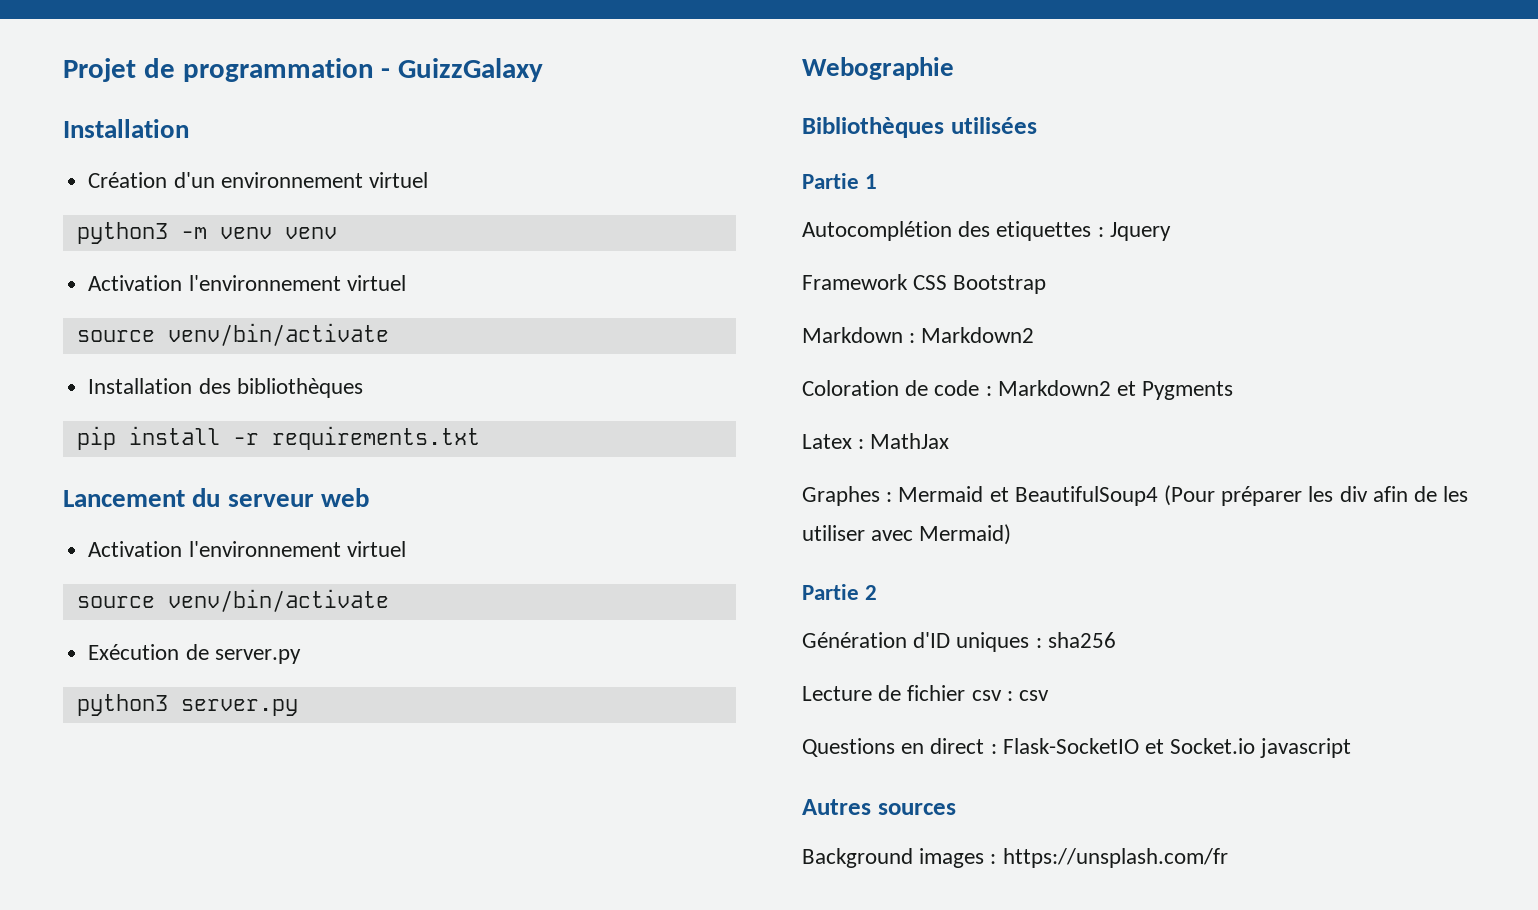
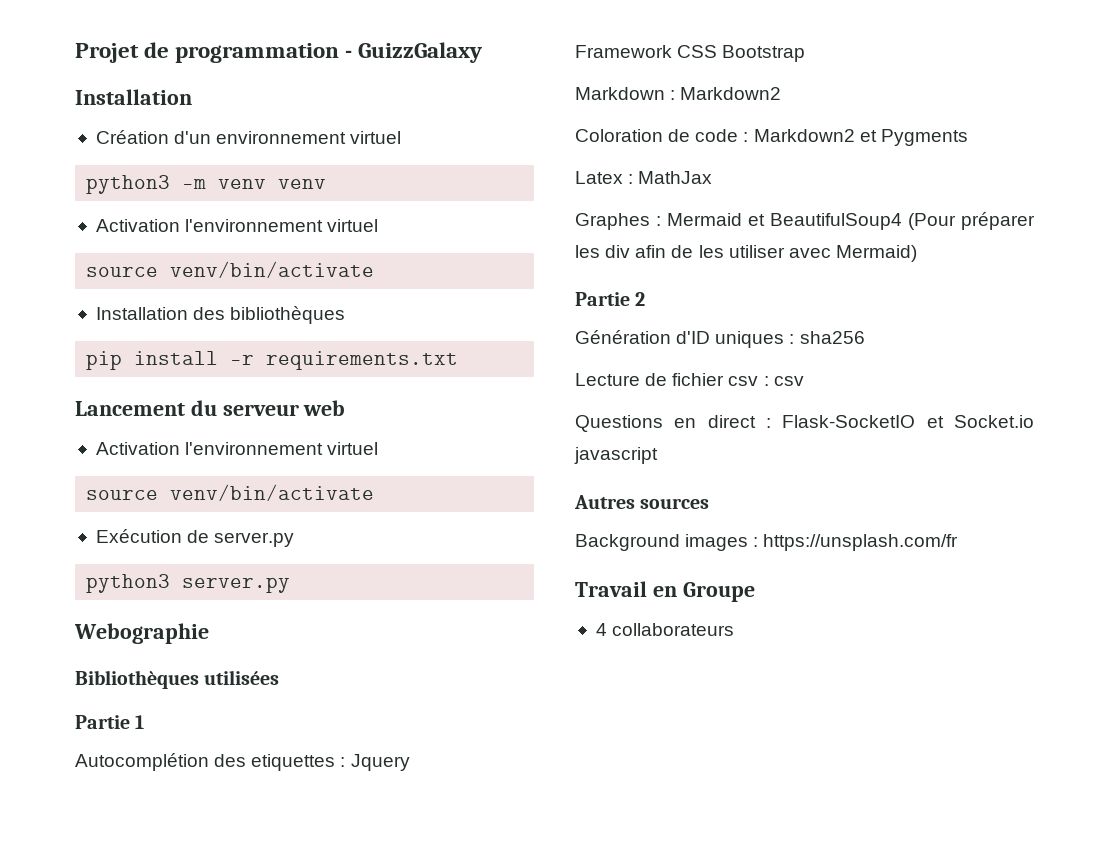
+ Travail en Groupe
+ 4 collaborateurs

